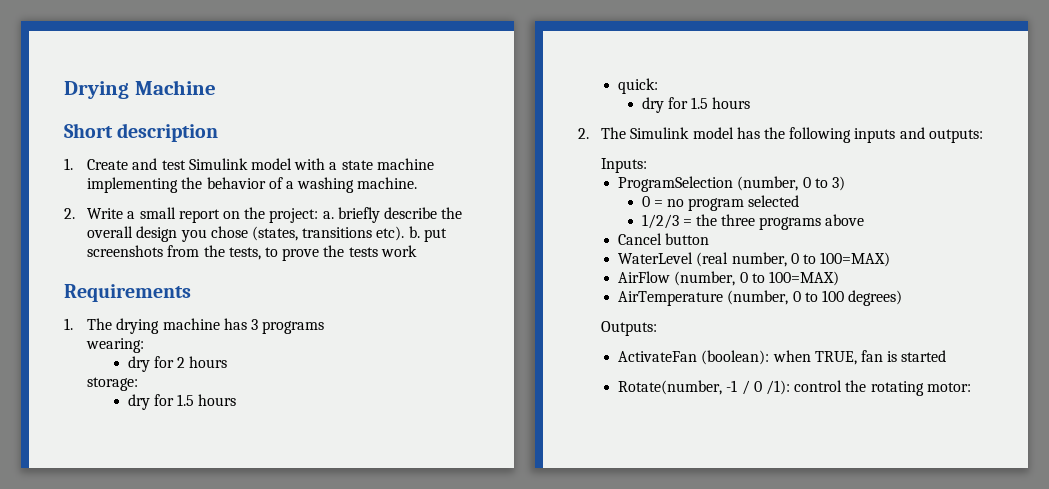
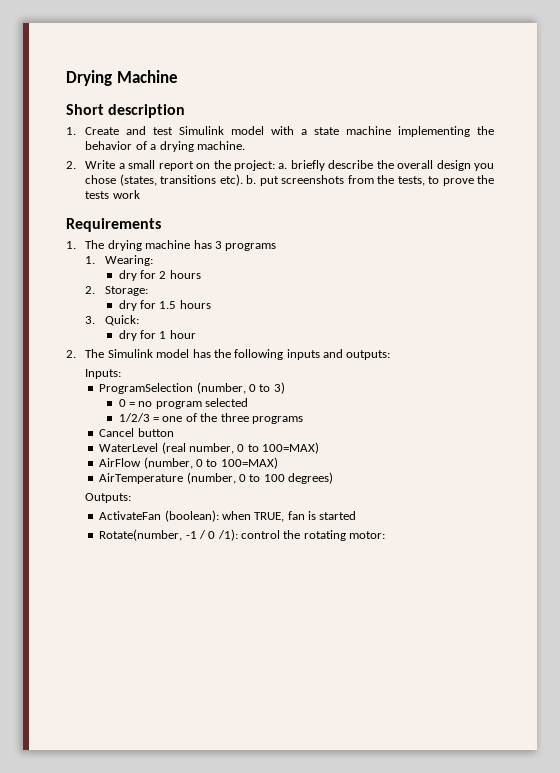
- 1. Create and test Simulink model with a state machine implementing the behavior of a washing machine.
+ 1. Create and test Simulink model with a state machine implementing the behavior of a drying machine.
- wearing:
+ 1. Wearing:
- storage:
+ 2. Storage:
  dry for 1.5 hours
- quick:
- dry for 1.5 hours
+ 3. Quick:
+ dry for 1 hour
- 1/2/3 = the three programs above
+ 1/2/3 = one of the three programs

